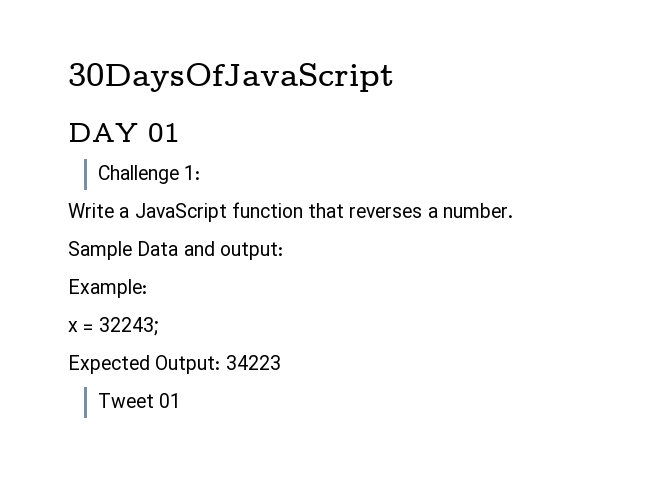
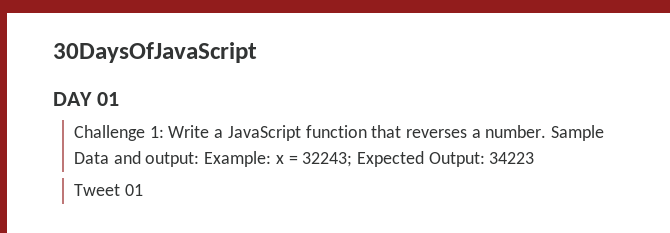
- Challenge 1:
- Write a JavaScript function that reverses a number.
- Sample Data and output:
- Example:
- x = 32243;
- Expected Output: 34223
+ Challenge 1: Write a JavaScript function that reverses a number. Sample Data and output: Example: x = 32243; Expected Output: 34223

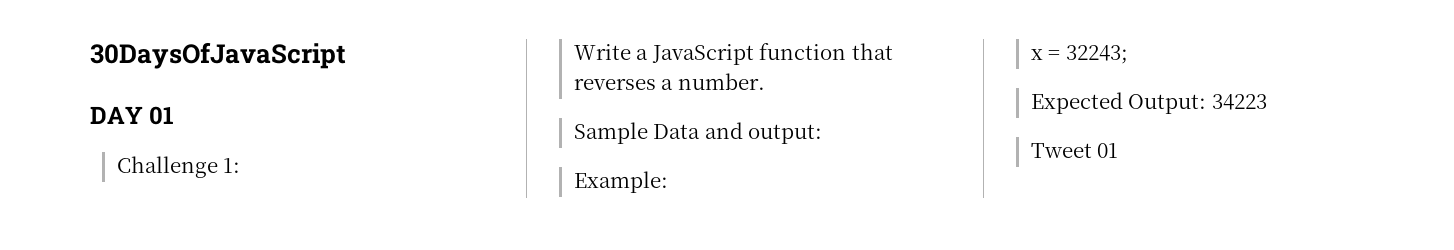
- Challenge 1: Write a JavaScript function that reverses a number. Sample Data and output: Example: x = 32243; Expected Output: 34223
+ Challenge 1:
+ Write a JavaScript function that reverses a number.
+ Sample Data and output:
+ Example:
+ x = 32243;
+ Expected Output: 34223

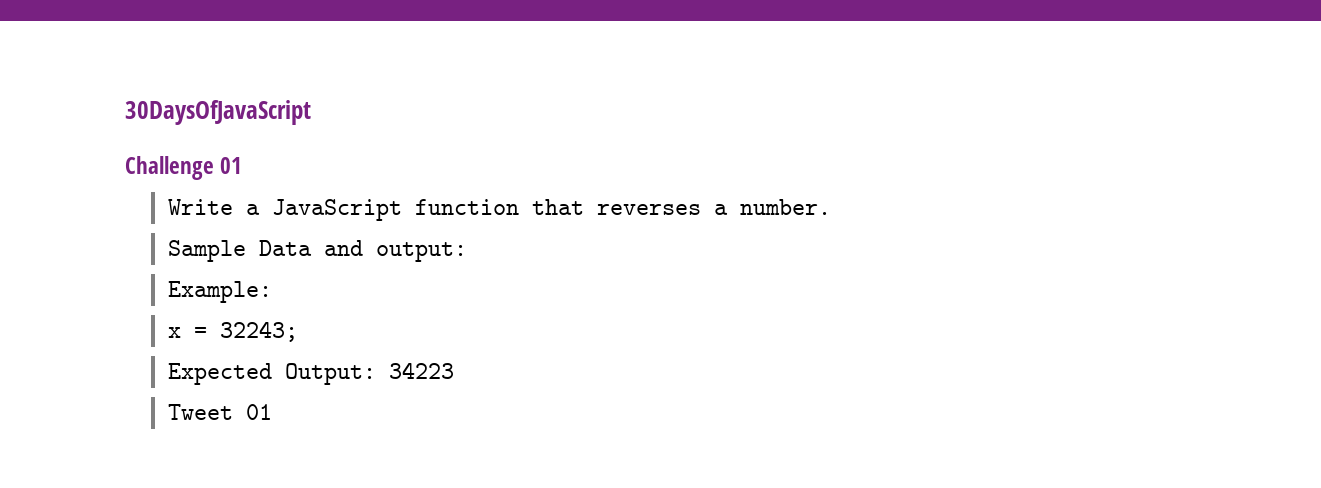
- DAY 01
- Challenge 1:
+ Challenge 01

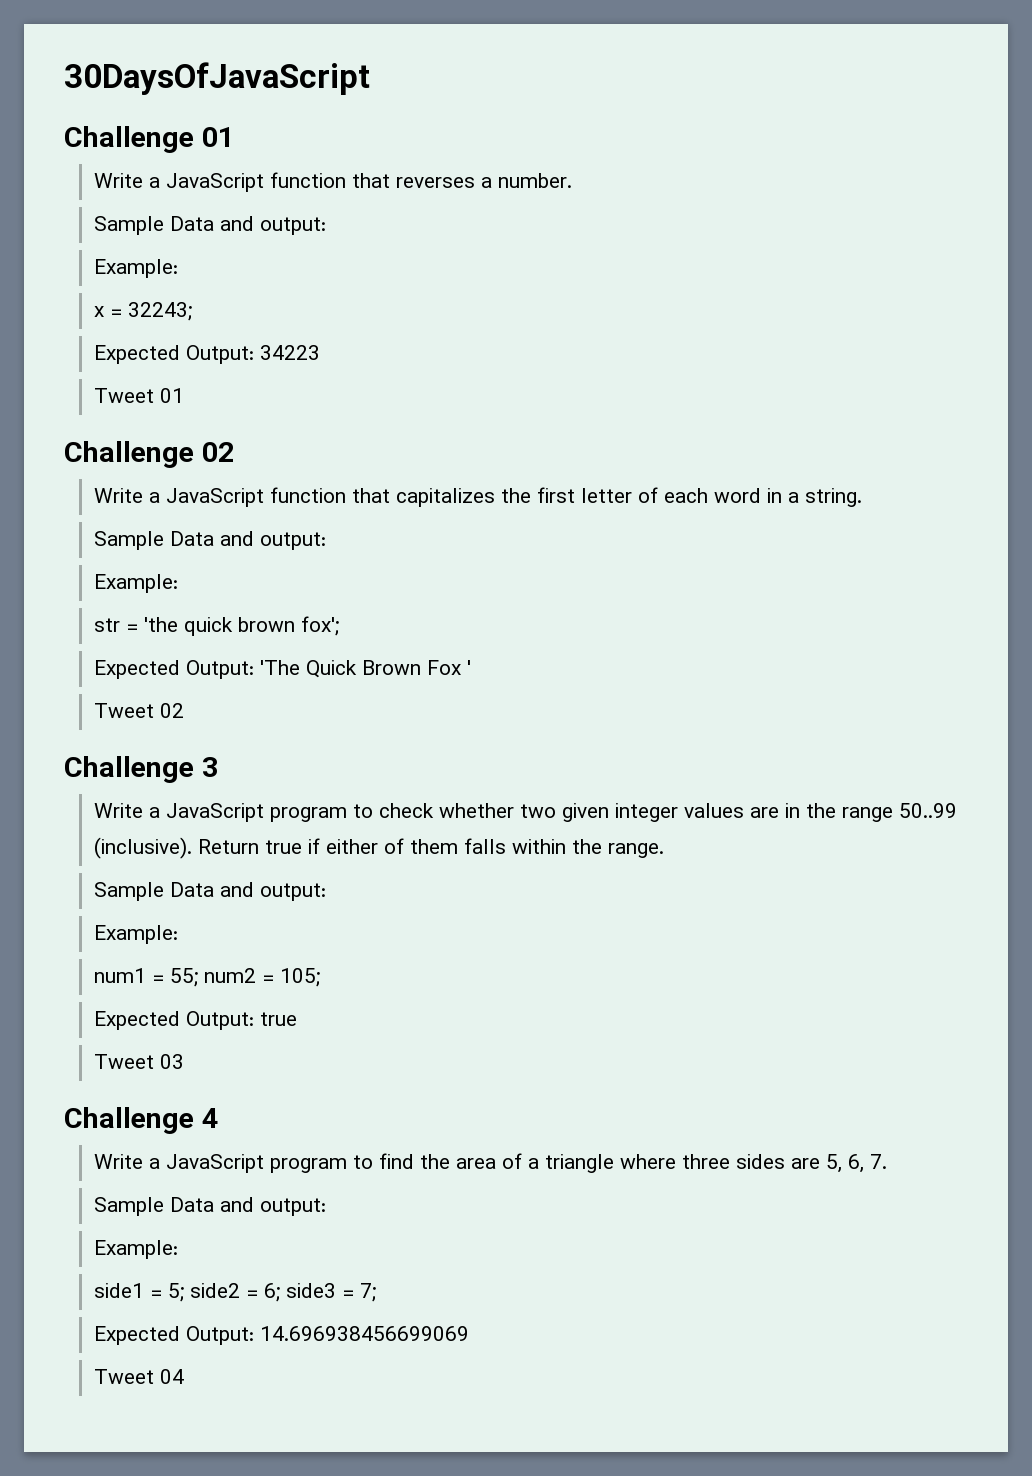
+ Challenge 02
+ Write a JavaScript function that capitalizes the first letter of each word in a string.
+ Sample Data and output:
+ Example:
+ str = 'the quick brown fox';
+ Expected Output: 'The Quick Brown Fox '
+ Tweet 02
+ Challenge 3
+ Write a JavaScript program to check whether two given integer values are in the range 50..99 (inclusive). Return true if either of them falls within the range.
+ Sample Data and output:
+ Example:
+ num1 = 55; num2 = 105;
+ Expected Output: true
+ Tweet 03
+ Challenge 4
+ Write a JavaScript program to find the area of a triangle where three sides are 5, 6, 7.
+ Sample Data and output:
+ Example:
+ side1 = 5; side2 = 6; side3 = 7;
+ Expected Output: 14.696938456699069
+ Tweet 04

